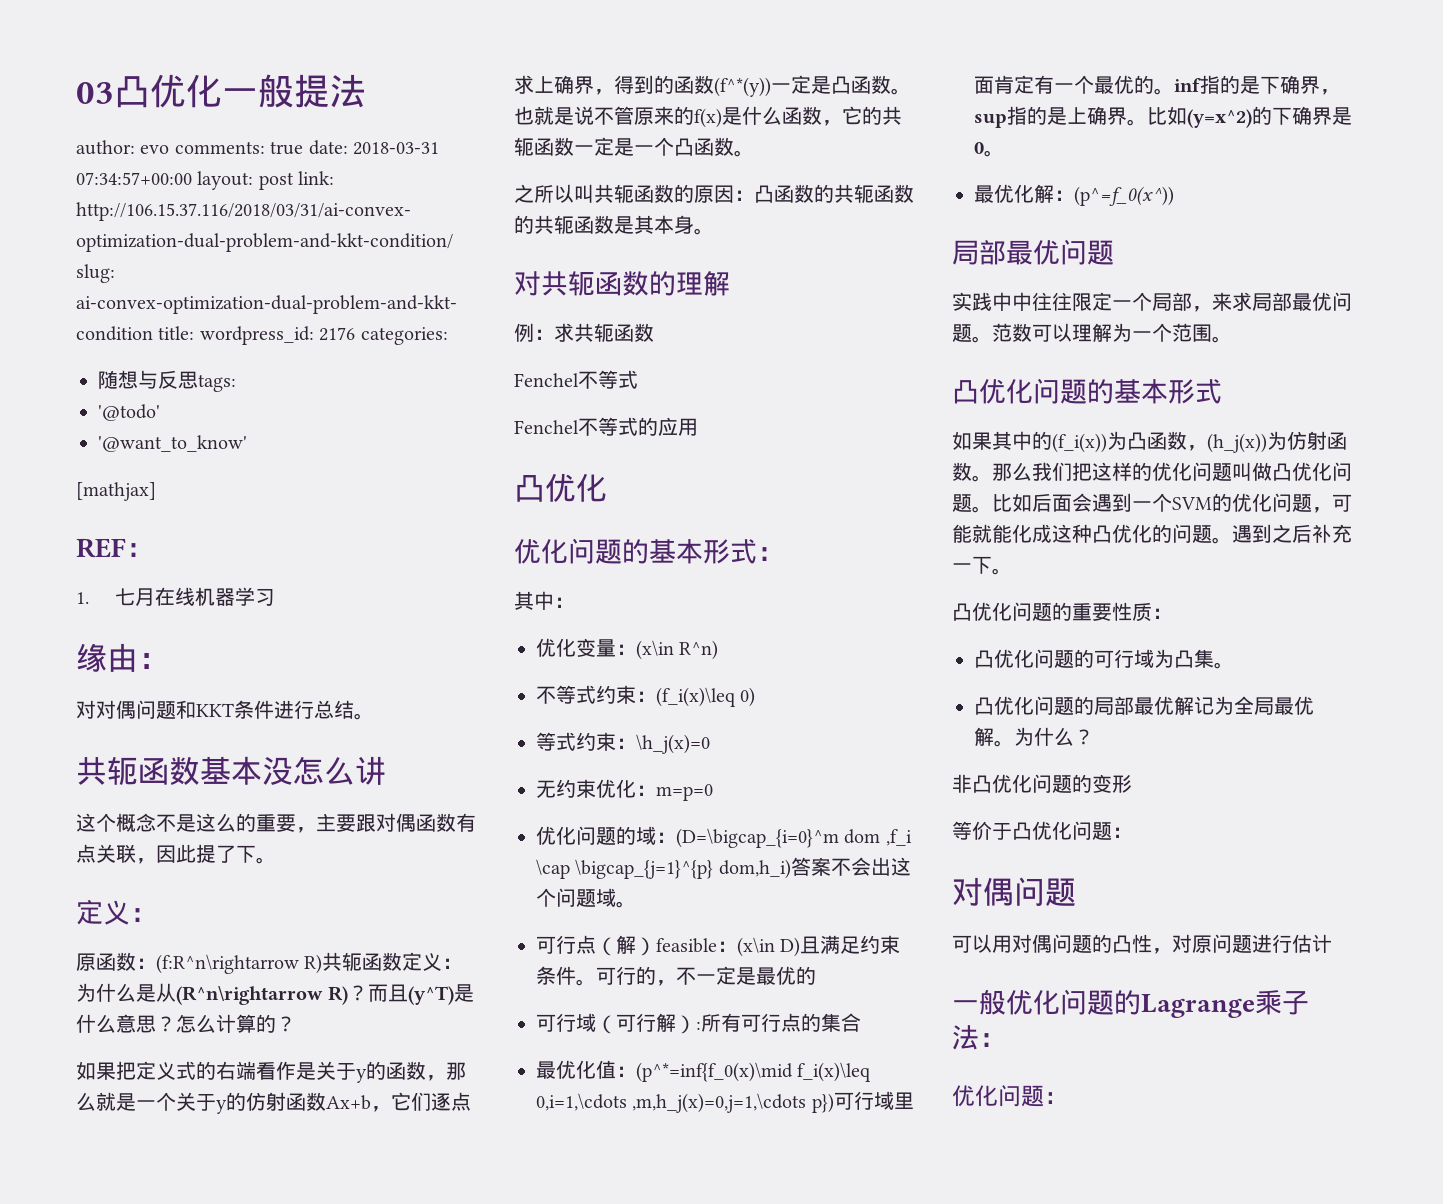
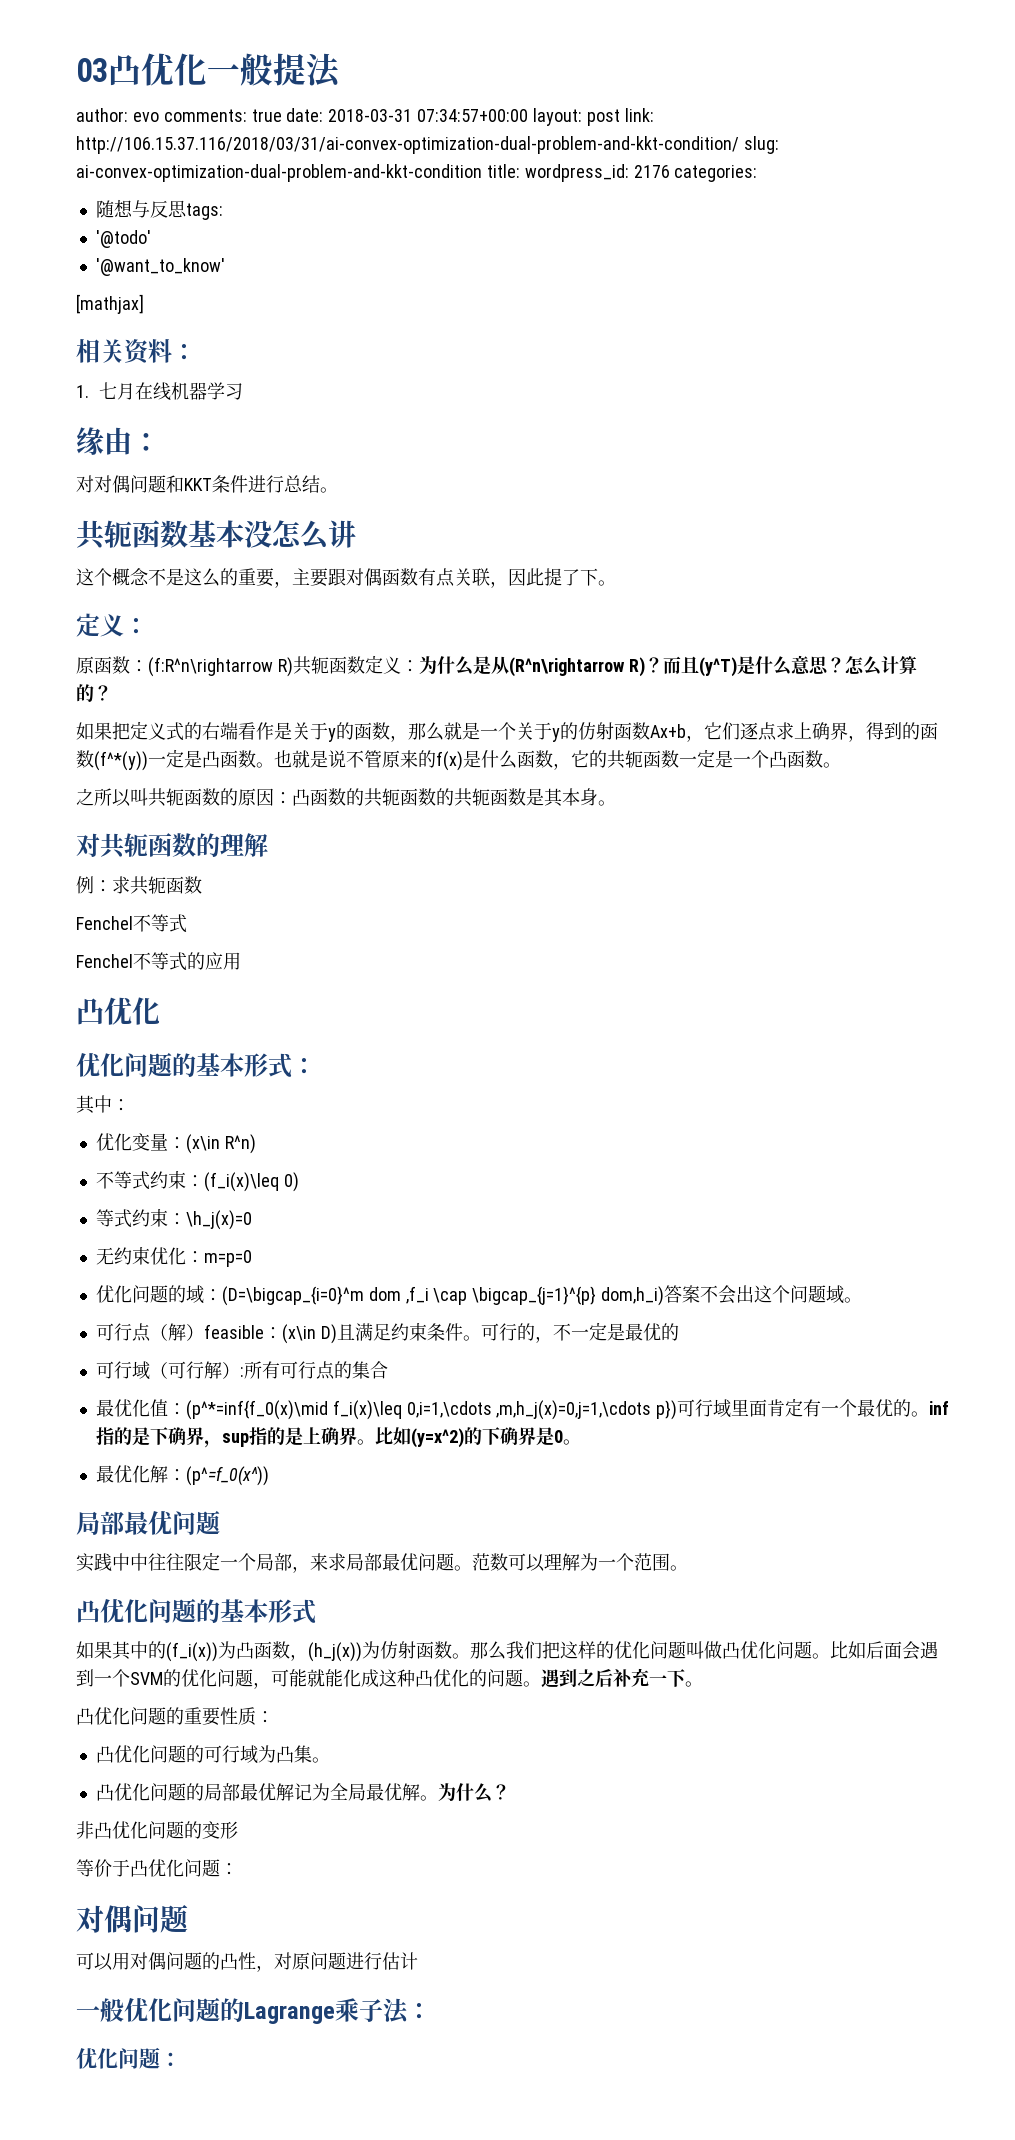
- REF：
+ 相关资料：

